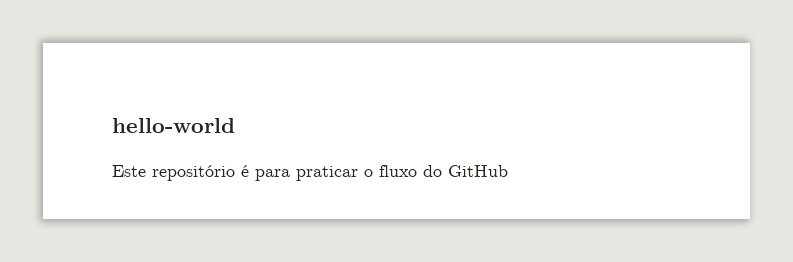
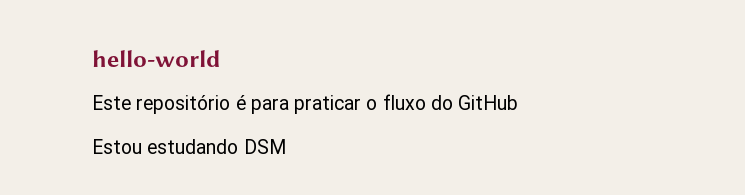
+ Estou estudando DSM

